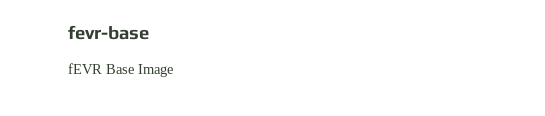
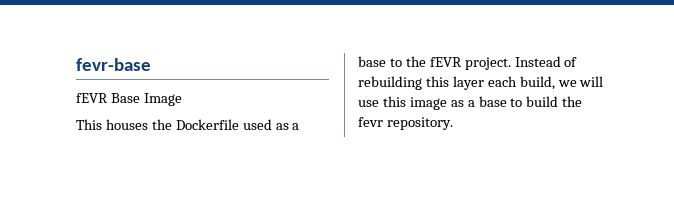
+ This houses the Dockerfile used as a base to the fEVR project. Instead of rebuilding this layer each build, we will use this image as a base to build the fevr repository.

